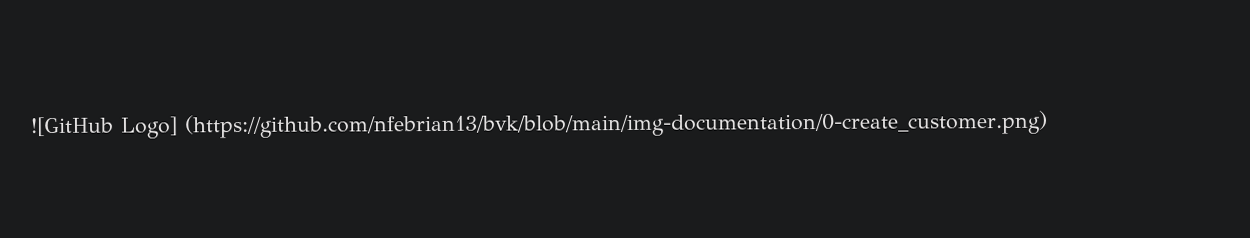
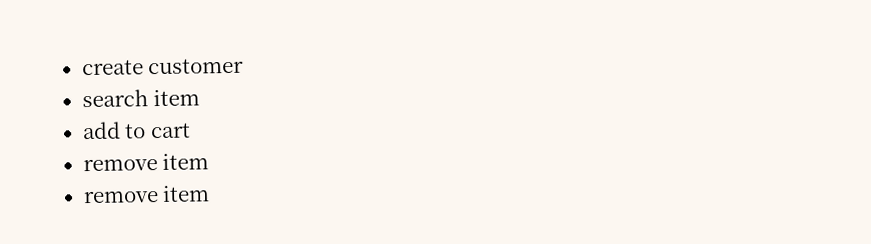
- ![GitHub Logo] (https://github.com/nfebrian13/bvk/blob/main/img-documentation/0-create_customer.png)
+ create customer
+ search item
+ add to cart
+ remove item
+ remove item

